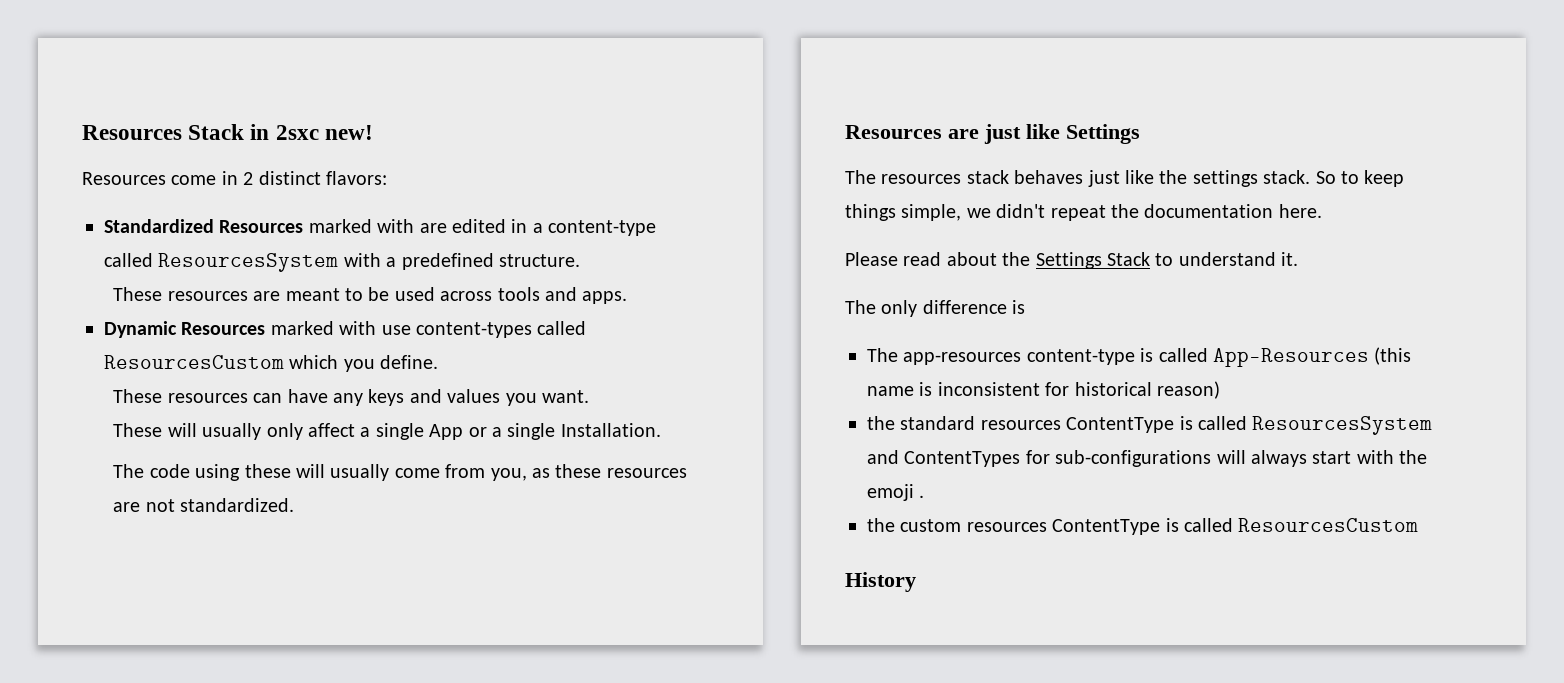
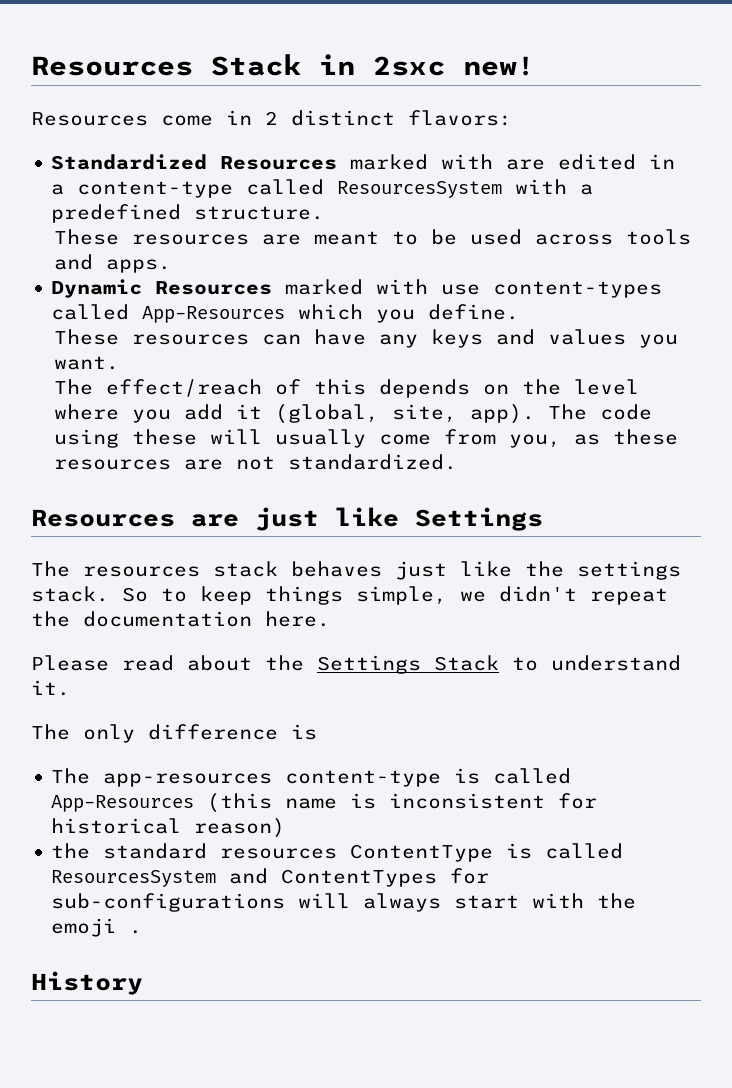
- Dynamic Resources marked with use content-types called ResourcesCustom which you define.
+ Dynamic Resources marked with use content-types called App-Resources which you define.
- These will usually only affect a single App or a single Installation.
- The code using these will usually come from you, as these resources are not standardized.
+ The effect/reach of this depends on the level where you add it (global, site, app). The code using these will usually come from you, as these resources are not standardized.
- the custom resources ContentType is called ResourcesCustom

